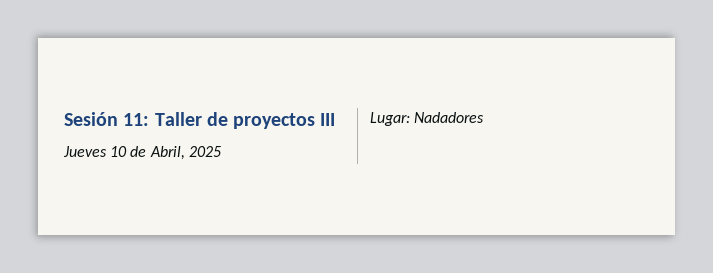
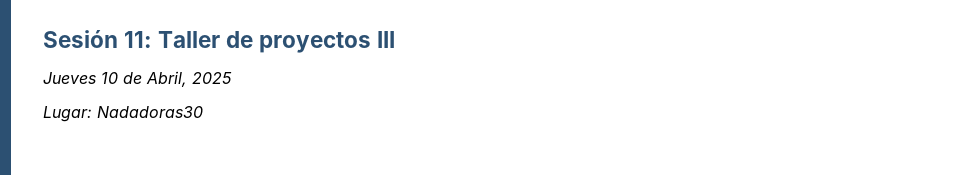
- Lugar: Nadadores
+ Lugar: Nadadoras30

